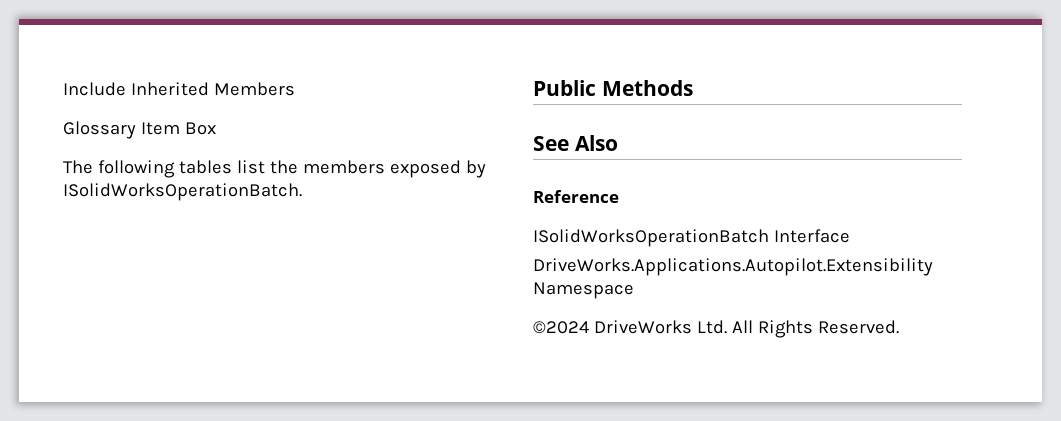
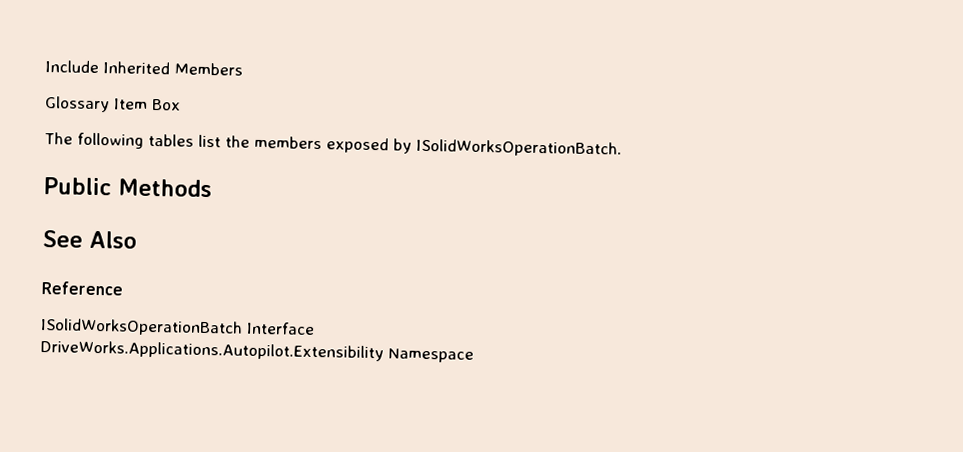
- ©2024 DriveWorks Ltd. All Rights Reserved.

